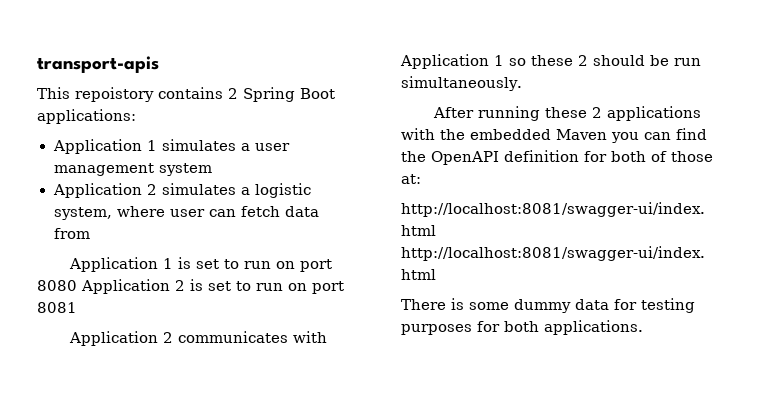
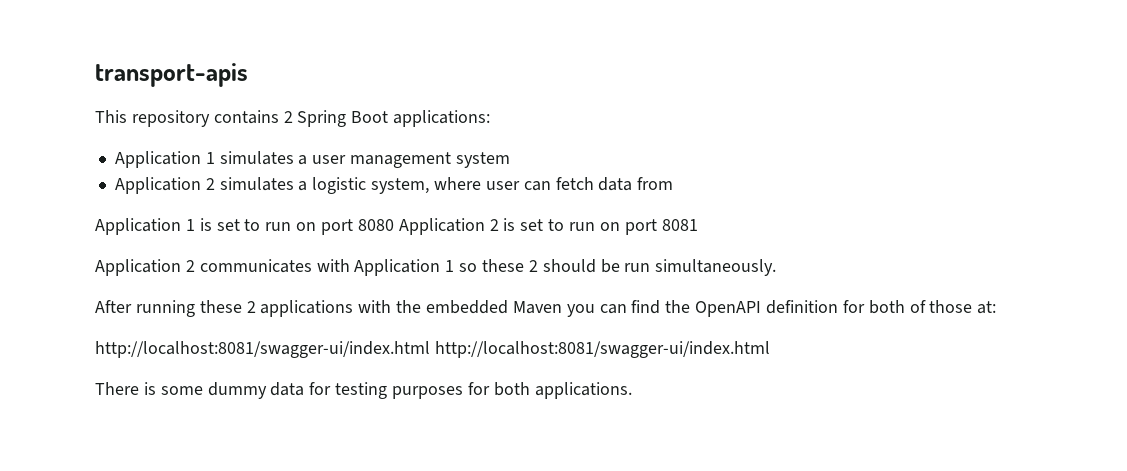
- This repoistory contains 2 Spring Boot applications:
+ This repository contains 2 Spring Boot applications:

